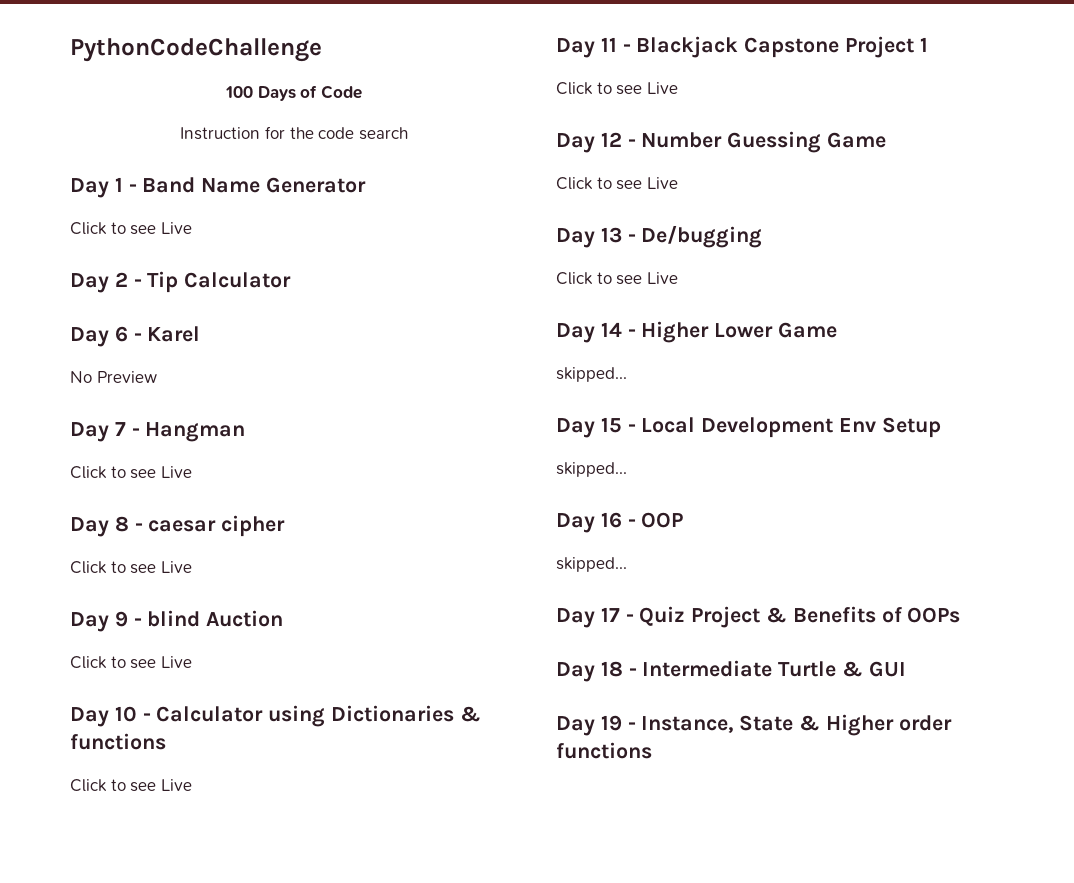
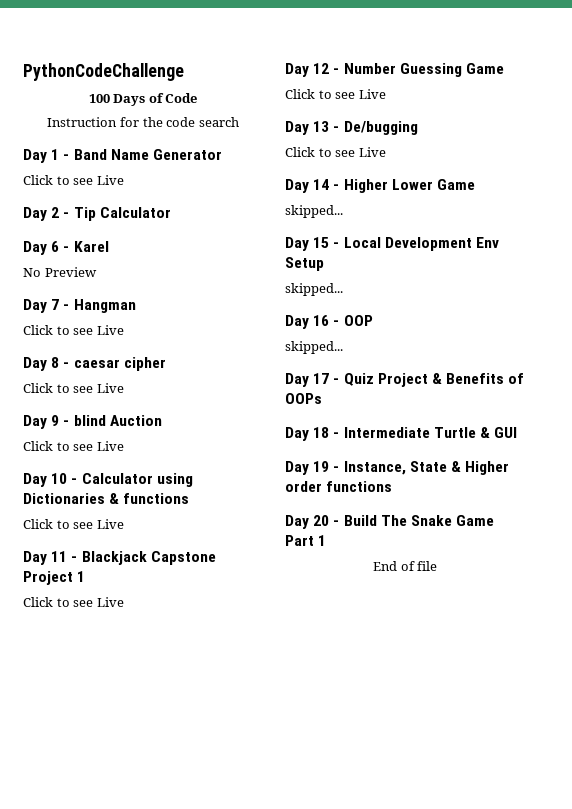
+ Day 20 - Build The Snake Game Part 1
+ End of file

